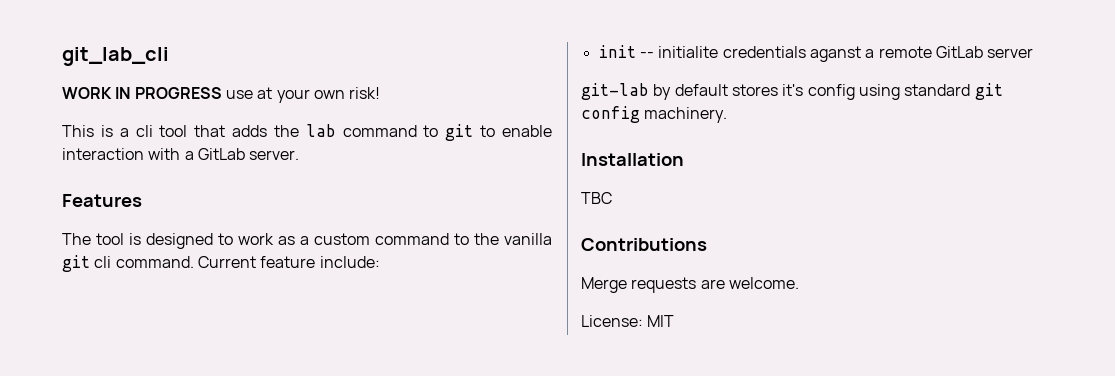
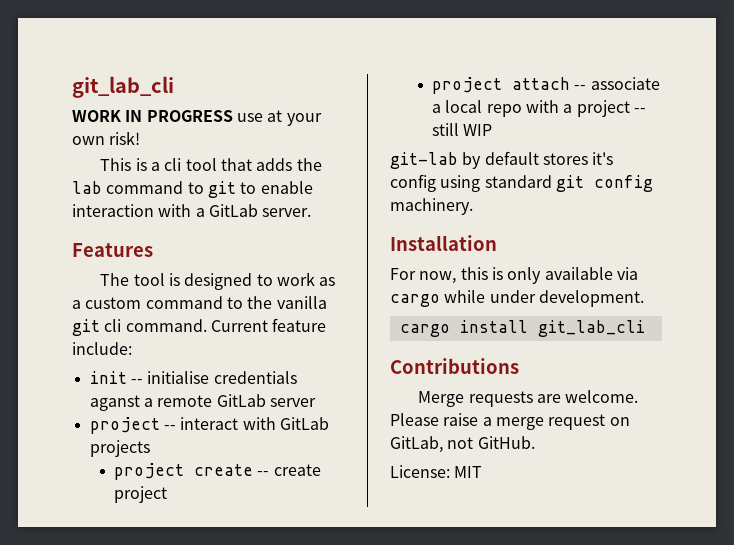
- init -- initialite credentials aganst a remote GitLab server
+ init -- initialise credentials aganst a remote GitLab server
+ project -- interact with GitLab projects
+ project create -- create project
+ project attach -- associate a local repo with a project -- still WIP
- TBC
+ For now, this is only available via cargo while under development.
+ cargo install git_lab_cli
+ Please raise a merge request on GitLab, not GitHub.

